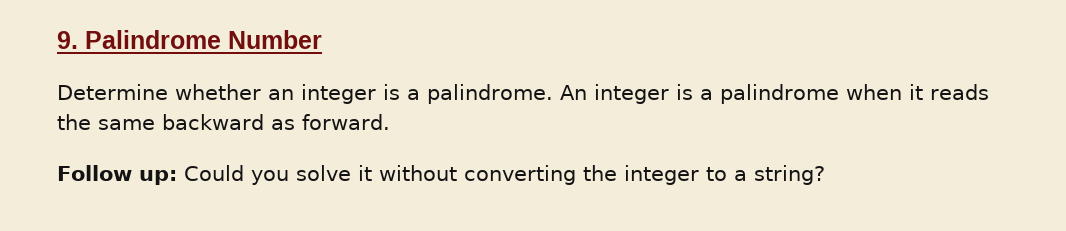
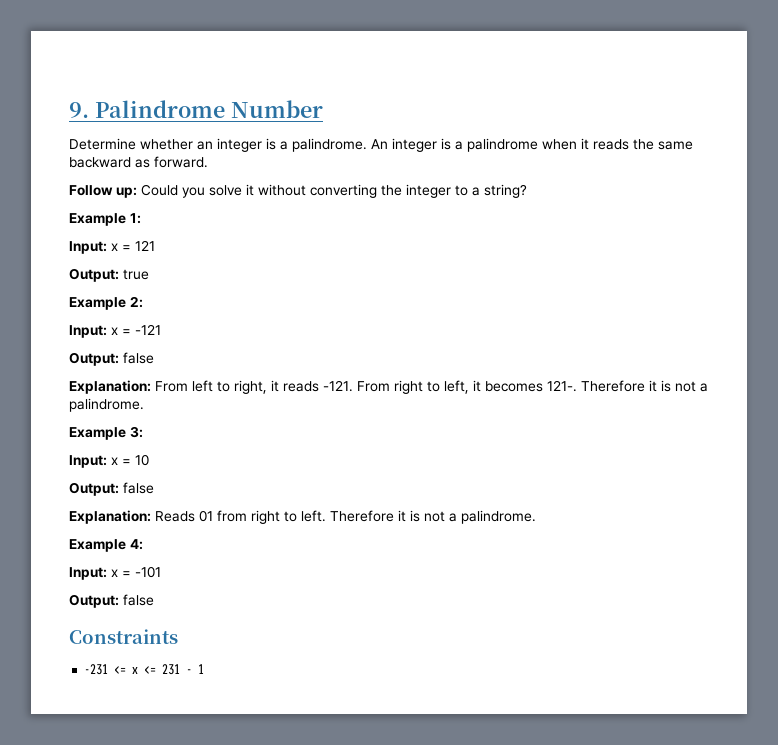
+ Example 1:
+ Input: x = 121
+ Output: true
+ Example 2:
+ Input: x = -121
+ Output: false
+ Explanation: From left to right, it reads -121. From right to left, it becomes 121-. Therefore it is not a palindrome.
+ Example 3:
+ Input: x = 10
+ Output: false
+ Explanation: Reads 01 from right to left. Therefore it is not a palindrome.
+ Example 4:
+ Input: x = -101
+ Output: false
+ Constraints
+ -231 <= x <= 231 - 1

